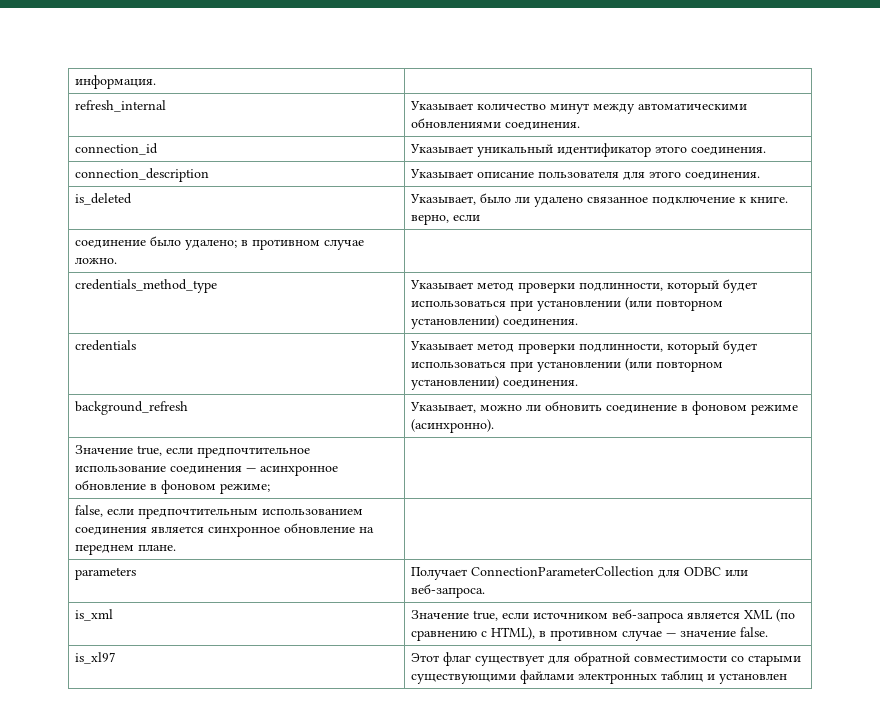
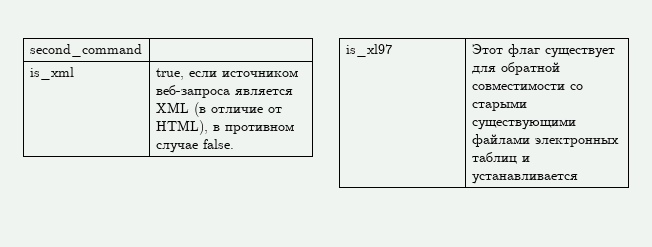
- информация. |
- refresh_internal | Указывает количество минут между автоматическими обновлениями соединения.
- connection_id | Указывает уникальный идентификатор этого соединения.
- connection_description | Указывает описание пользователя для этого соединения.
- is_deleted | Указывает, было ли удалено связанное подключение к книге. верно, если
- соединение было удалено; в противном случае ложно. |
- credentials_method_type | Указывает метод проверки подлинности, который будет использоваться при установлении (или повторном установлении) соединения.
- credentials | Указывает метод проверки подлинности, который будет использоваться при установлении (или повторном установлении) соединения.
- background_refresh | Указывает, можно ли обновить соединение в фоновом режиме (асинхронно).
- Значение true, если предпочтительное использование соединения — асинхронное обновление в фоновом режиме; |
- false, если предпочтительным использованием соединения является синхронное обновление на переднем плане. |
- parameters | Получает ConnectionParameterCollection для ODBC или веб-запроса.
+ second_command |
- is_xml | Значение true, если источником веб-запроса является XML (по сравнению с HTML), в противном случае — значение false.
+ is_xml | true, если источником веб-запроса является XML (в отличие от HTML), в противном случае false.
- is_xl97 | Этот флаг существует для обратной совместимости со старыми существующими файлами электронных таблиц и установлен
+ is_xl97 | Этот флаг существует для обратной совместимости со старыми существующими файлами электронных таблиц и устанавливается

